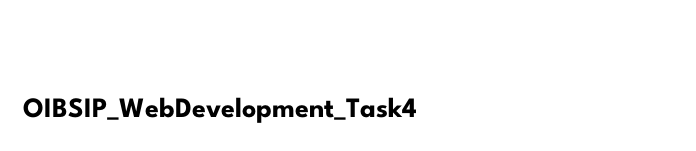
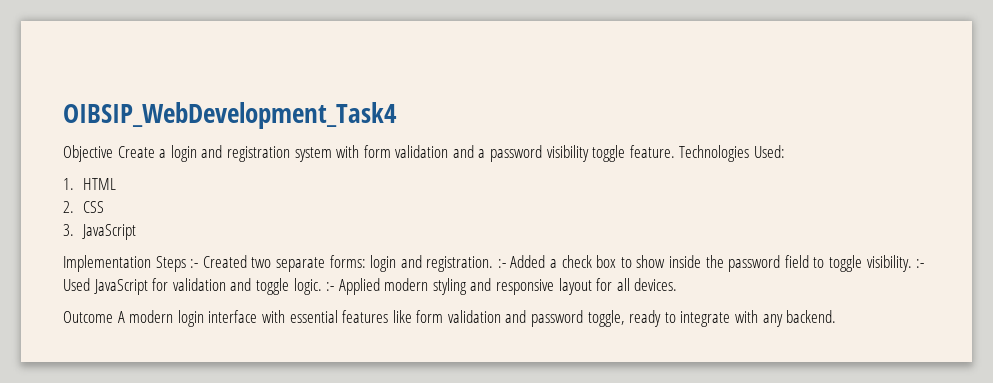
+ Objective Create a login and registration system with form validation and a password visibility toggle feature. Technologies Used:
+ 1. HTML
+ 2. CSS
+ 3. JavaScript
+ Implementation Steps :- Created two separate forms: login and registration. :- Added a check box to show inside the password field to toggle visibility. :- Used JavaScript for validation and toggle logic. :- Applied modern styling and responsive layout for all devices.
+ Outcome A modern login interface with essential features like form validation and password toggle, ready to integrate with any backend.

